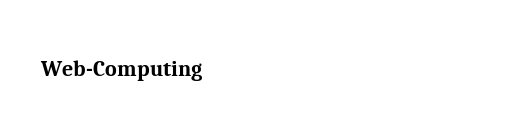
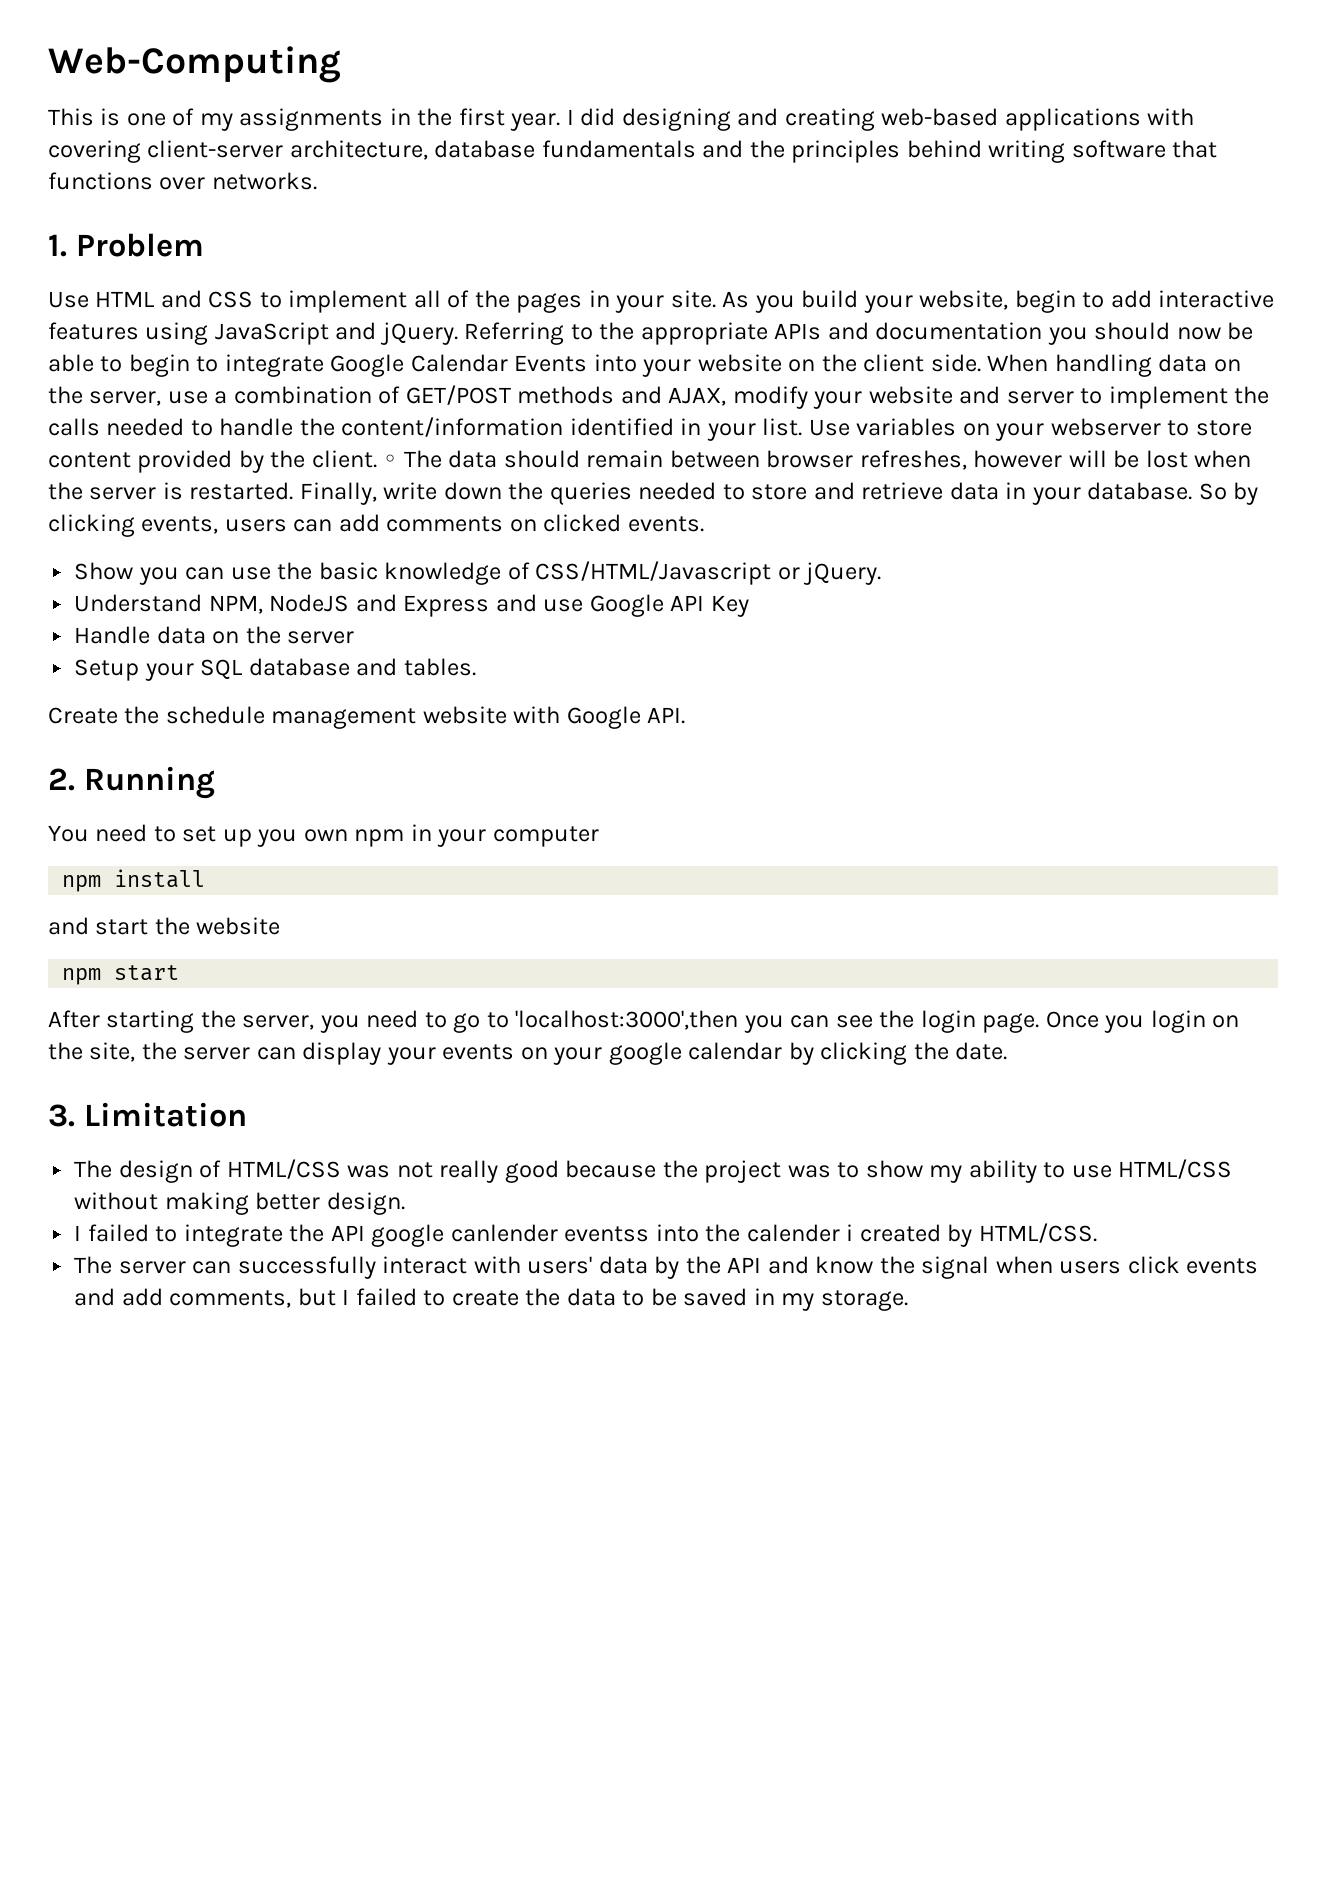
+ This is one of my assignments in the first year. I did designing and creating web-based applications with covering client-server architecture, database fundamentals and the principles behind writing software that functions over networks.
+ 1. Problem
+ Use HTML and CSS to implement all of the pages in your site. As you build your website, begin to add interactive features using JavaScript and jQuery. Referring to the appropriate APIs and documentation you should now be able to begin to integrate Google Calendar Events into your website on the client side. When handling data on the server, use a combination of GET/POST methods and AJAX, modify your website and server to implement the calls needed to handle the content/information identified in your list. Use variables on your webserver to store content provided by the client. ◦ The data should remain between browser refreshes, however will be lost when the server is restarted. Finally, write down the queries needed to store and retrieve data in your database. So by clicking events, users can add comments on clicked events.
+ Show you can use the basic knowledge of CSS/HTML/Javascript or jQuery.
+ Understand NPM, NodeJS and Express and use Google API Key
+ Handle data on the server
+ Setup your SQL database and tables.
+ Create the schedule management website with Google API.
+ 2. Running
+ You need to set up you own npm in your computer
+ npm install
+ and start the website
+ npm start
+ After starting the server, you need to go to 'localhost:3000',then you can see the login page. Once you login on the site, the server can display your events on your google calendar by clicking the date.
+ 3. Limitation
+ The design of HTML/CSS was not really good because the project was to show my ability to use HTML/CSS without making better design.
+ I failed to integrate the API google canlender eventss into the calender i created by HTML/CSS.
+ The server can successfully interact with users' data by the API and know the signal when users click events and add comments, but I failed to create the data to be saved in my storage.

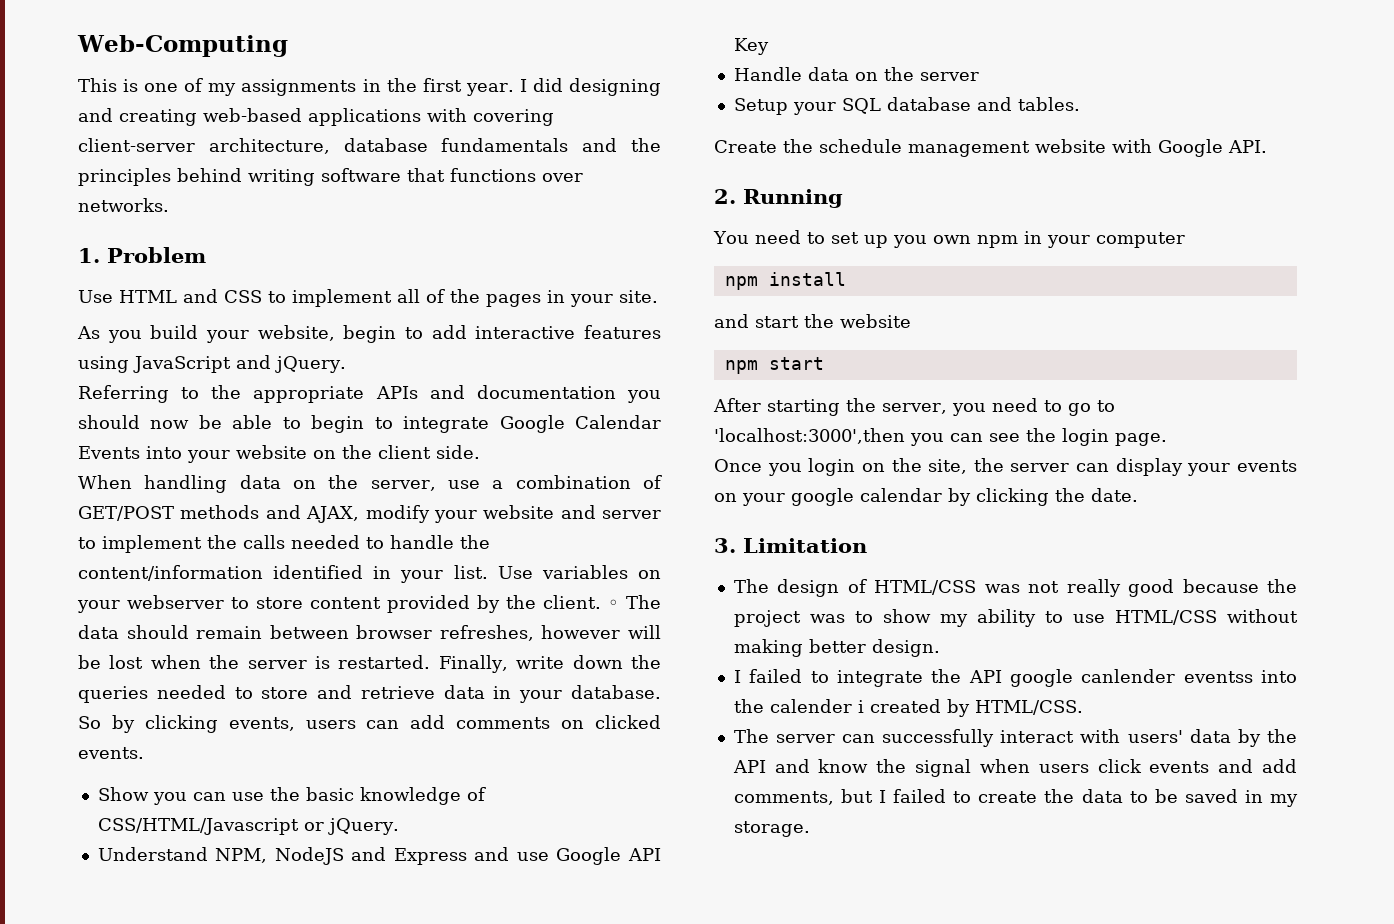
- Use HTML and CSS to implement all of the pages in your site. As you build your website, begin to add interactive features using JavaScript and jQuery. Referring to the appropriate APIs and documentation you should now be able to begin to integrate Google Calendar Events into your website on the client side. When handling data on the server, use a combination of GET/POST methods and AJAX, modify your website and server to implement the calls needed to handle the content/information identified in your list.
+ Use HTML and CSS to implement all of the pages in your site.
+ As you build your website, begin to add interactive features using JavaScript and jQuery.
+ Referring to the appropriate APIs and documentation you should now be able to begin to integrate Google Calendar Events into your website on the client side.
+ When handling data on the server, use a combination of GET/POST methods and AJAX, modify your website and server to implement the calls needed to handle the content/information identified in your list.
- After starting the server, you need to go to 'localhost:3000',then you can see the login page. Once you login on the site, the server can display your events on your google calendar by clicking the date.
+ After starting the server, you need to go to 'localhost:3000',then you can see the login page.
+ Once you login on the site, the server can display your events on your google calendar by clicking the date.

